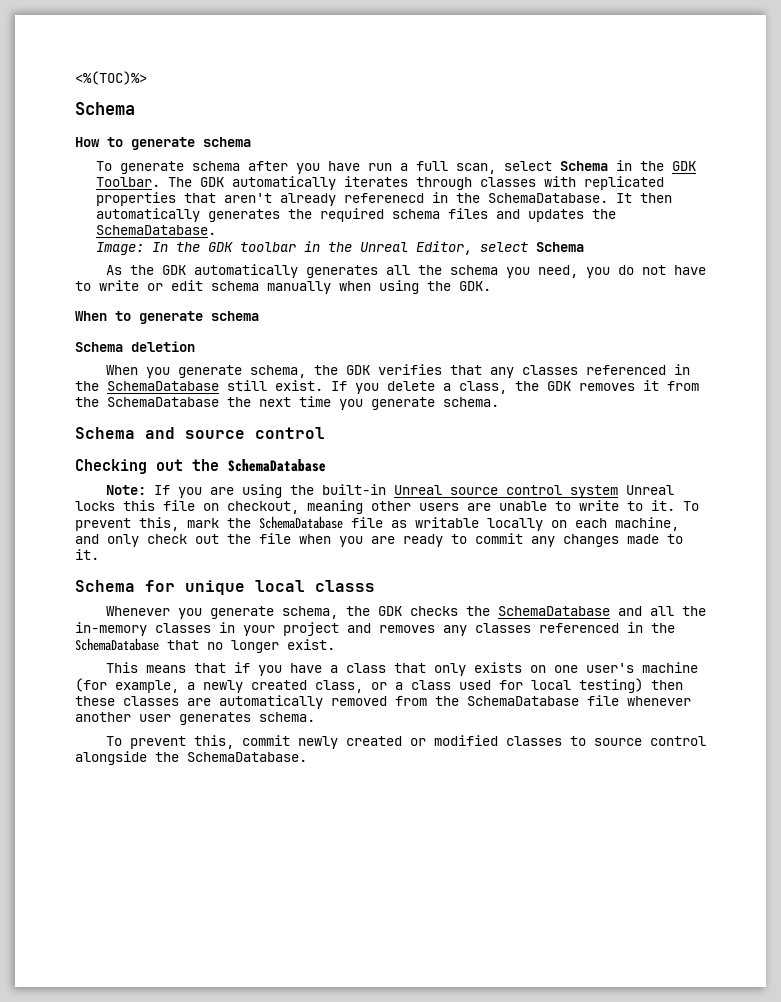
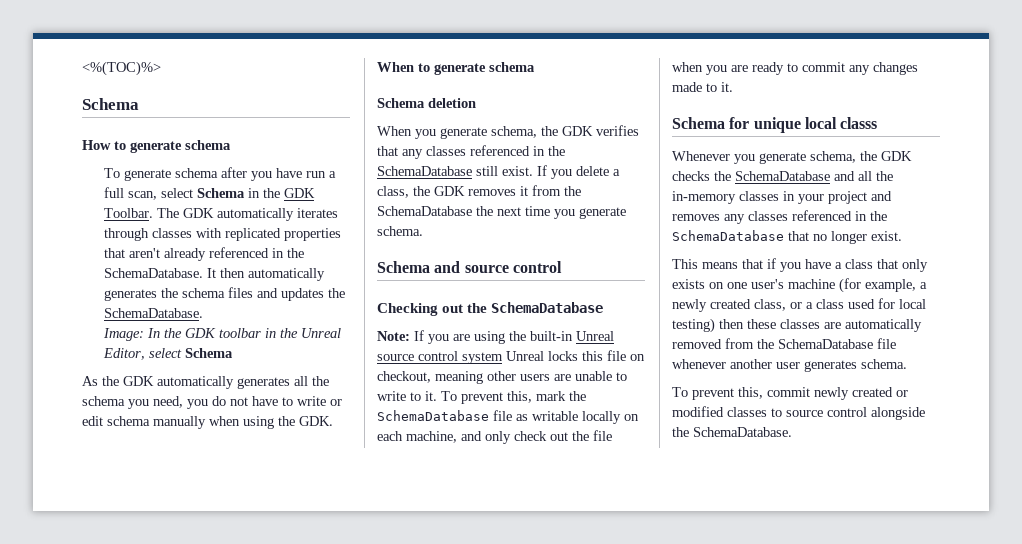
- The GDK automatically iterates through classes with replicated properties that aren't already referenecd in the SchemaDatabase.
+ The GDK automatically iterates through classes with replicated properties that aren't already referenced in the SchemaDatabase.
- It then automatically generates the required schema files and updates the SchemaDatabase.
+ It then automatically generates the schema files and updates the SchemaDatabase.

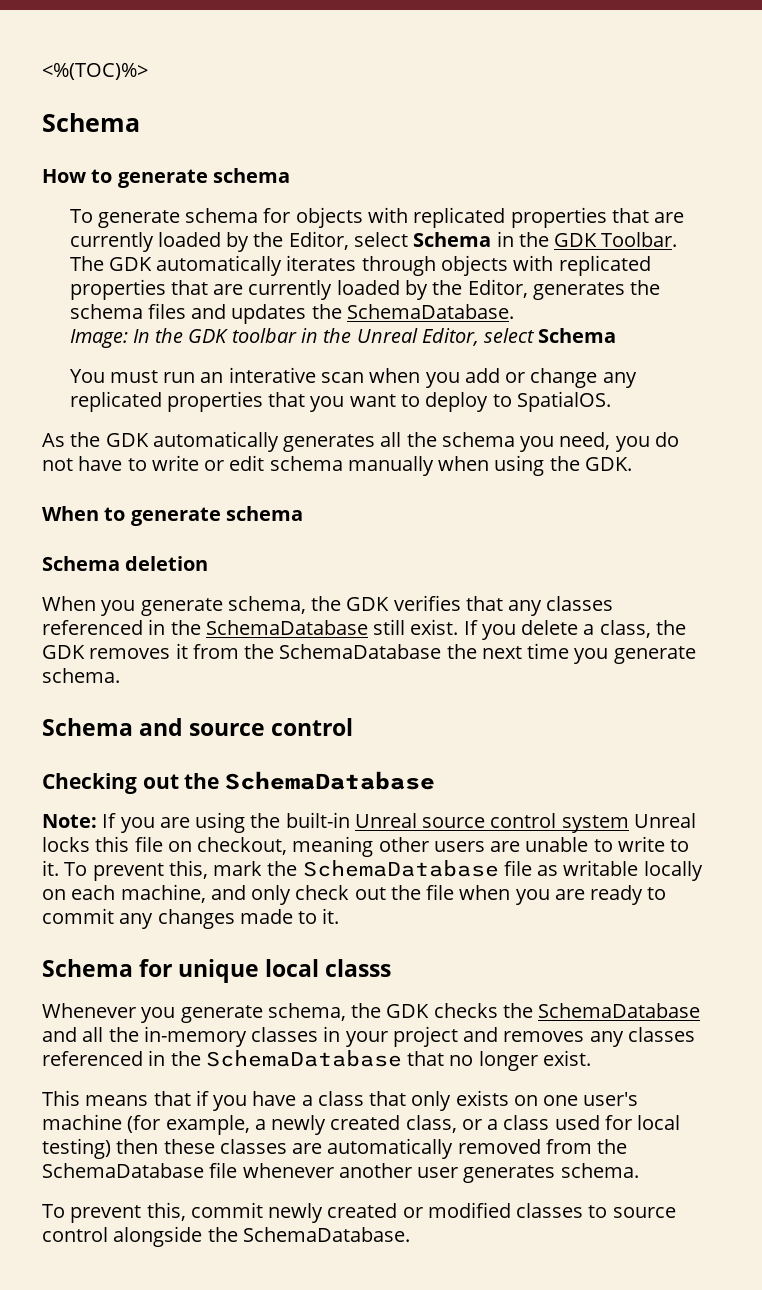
- To generate schema after you have run a full scan, select Schema in the GDK Toolbar.
+ To generate schema for objects with replicated properties that are currently loaded by the Editor, select Schema in the GDK Toolbar.
- The GDK automatically iterates through classes with replicated properties that aren't already referenced in the SchemaDatabase. It then automatically generates the schema files and updates the SchemaDatabase.
+ The GDK automatically iterates through objects with replicated properties that are currently loaded by the Editor, generates the schema files and updates the SchemaDatabase.
+ You must run an interative scan when you add or change any replicated properties that you want to deploy to SpatialOS.

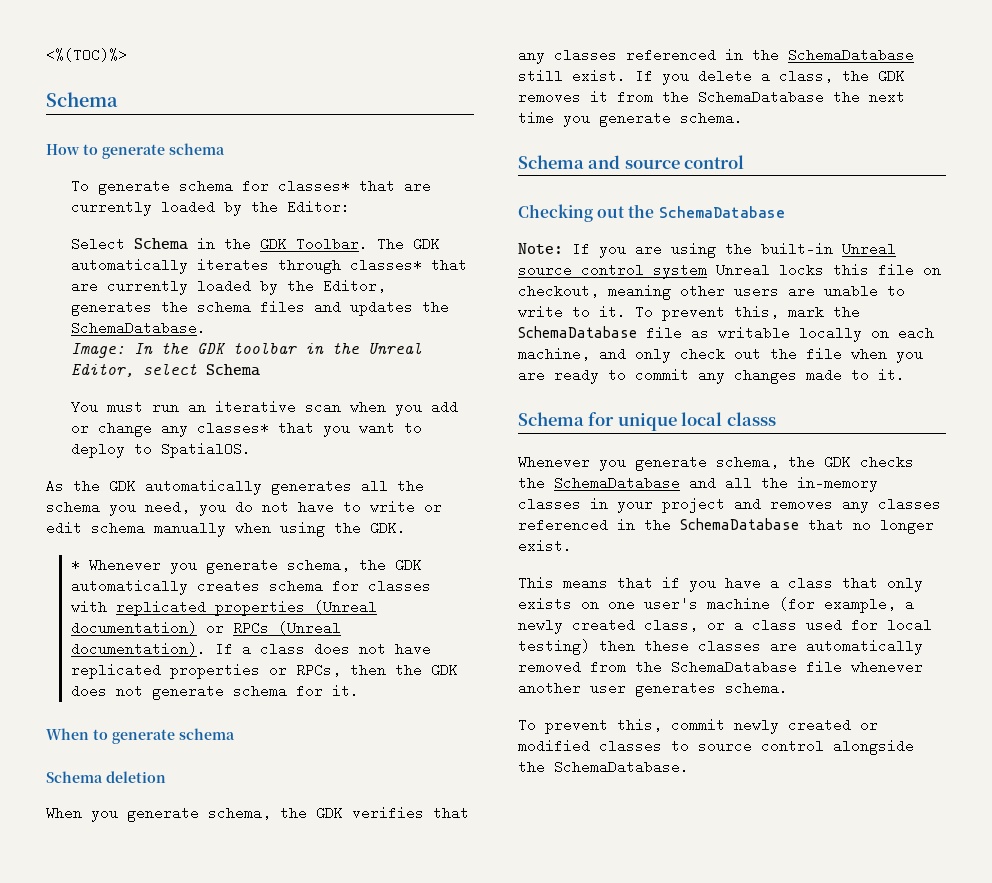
- To generate schema for objects with replicated properties that are currently loaded by the Editor, select Schema in the GDK Toolbar.
+ To generate schema for classes* that are currently loaded by the Editor:
+ Select Schema in the GDK Toolbar.
- The GDK automatically iterates through objects with replicated properties that are currently loaded by the Editor, generates the schema files and updates the SchemaDatabase.
+ The GDK automatically iterates through classes* that are currently loaded by the Editor, generates the schema files and updates the SchemaDatabase.
- You must run an interative scan when you add or change any replicated properties that you want to deploy to SpatialOS.
+ You must run an iterative scan when you add or change any classes* that you want to deploy to SpatialOS.
+ * Whenever you generate schema, the GDK automatically creates schema for classes with replicated properties (Unreal documentation) or RPCs (Unreal documentation). If a class does not have replicated properties or RPCs, then the GDK does not generate schema for it.

